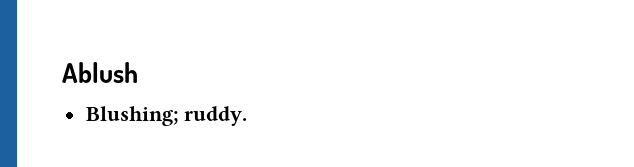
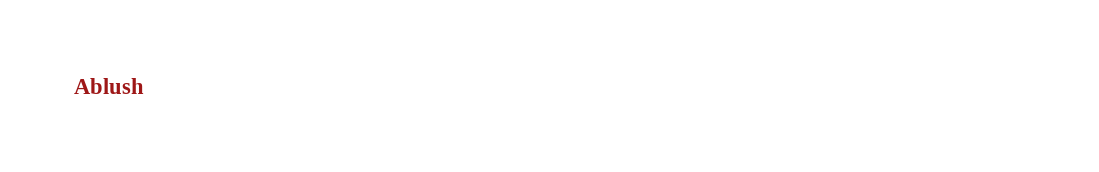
- Blushing; ruddy.

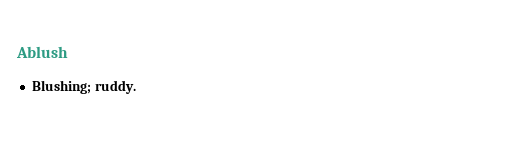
+ Blushing; ruddy.

